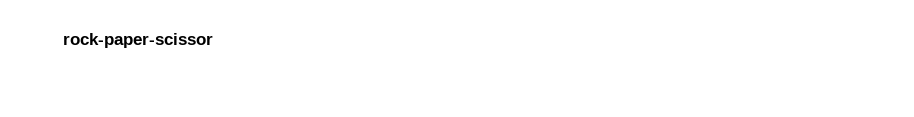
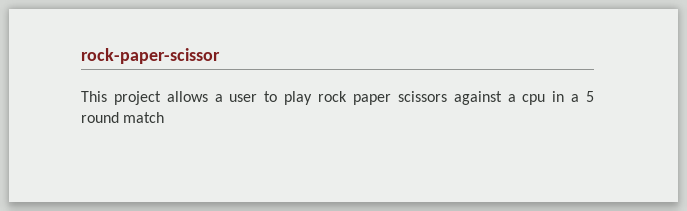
+ This project allows a user to play rock paper scissors against a cpu in a 5 round match

